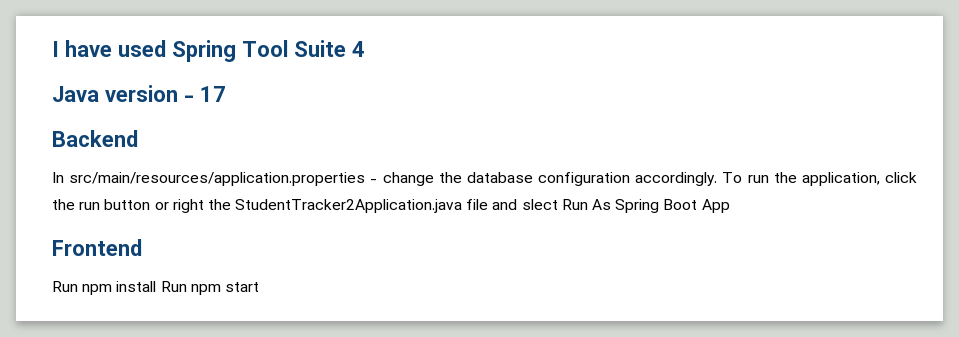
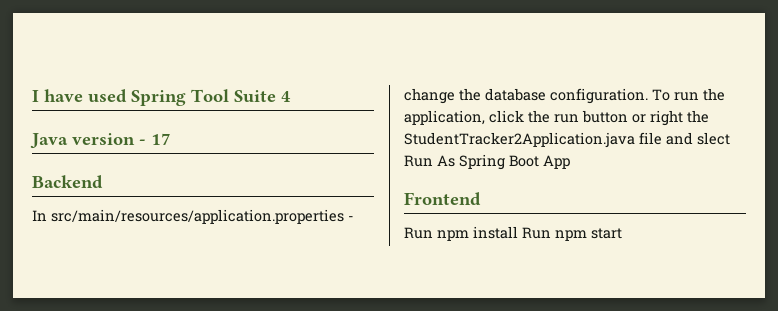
- In src/main/resources/application.properties - change the database configuration accordingly.
+ In src/main/resources/application.properties - change the database configuration.

